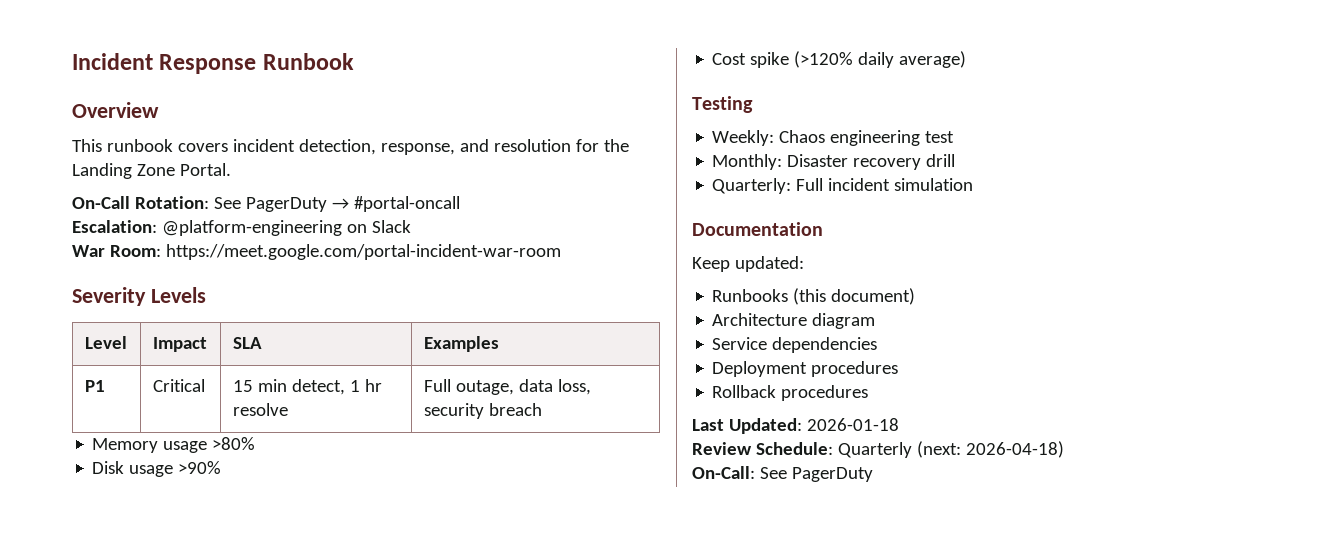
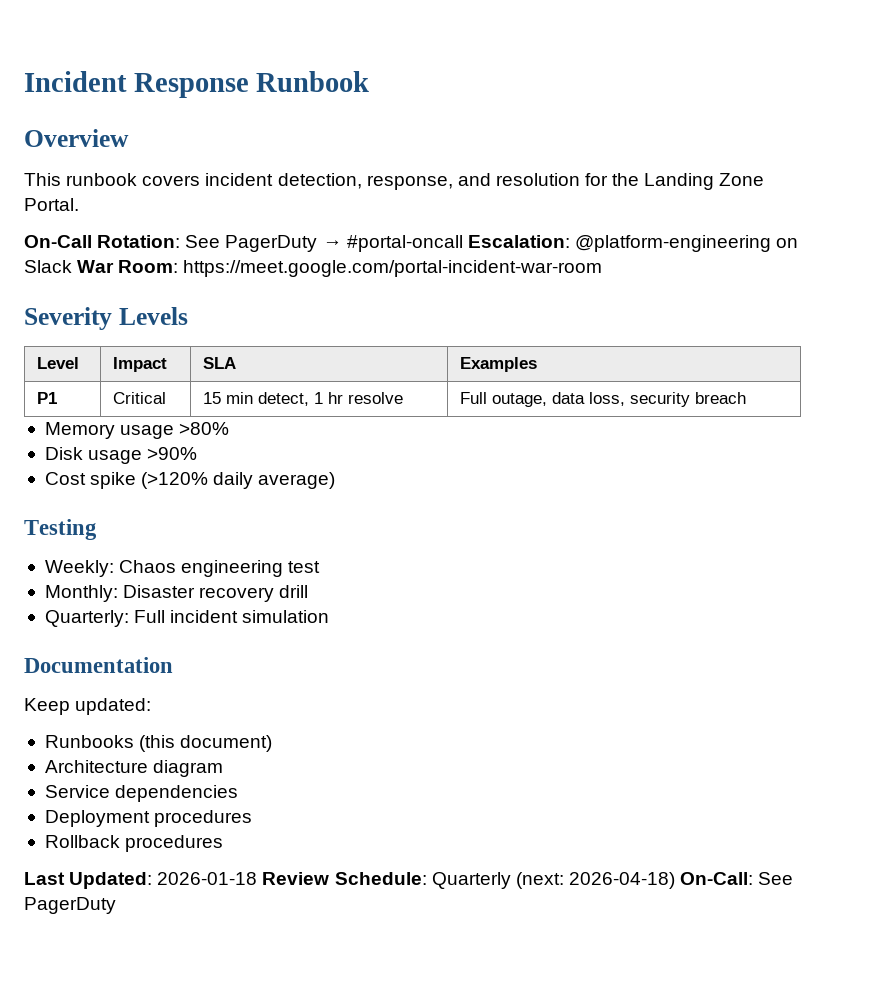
- On-Call Rotation: See PagerDuty → #portal-oncall
- Escalation: @platform-engineering on Slack
- War Room: https://meet.google.com/portal-incident-war-room
+ On-Call Rotation: See PagerDuty → #portal-oncall Escalation: @platform-engineering on Slack War Room: https://meet.google.com/portal-incident-war-room
- Last Updated: 2026-01-18
- Review Schedule: Quarterly (next: 2026-04-18)
- On-Call: See PagerDuty
+ Last Updated: 2026-01-18 Review Schedule: Quarterly (next: 2026-04-18) On-Call: See PagerDuty

